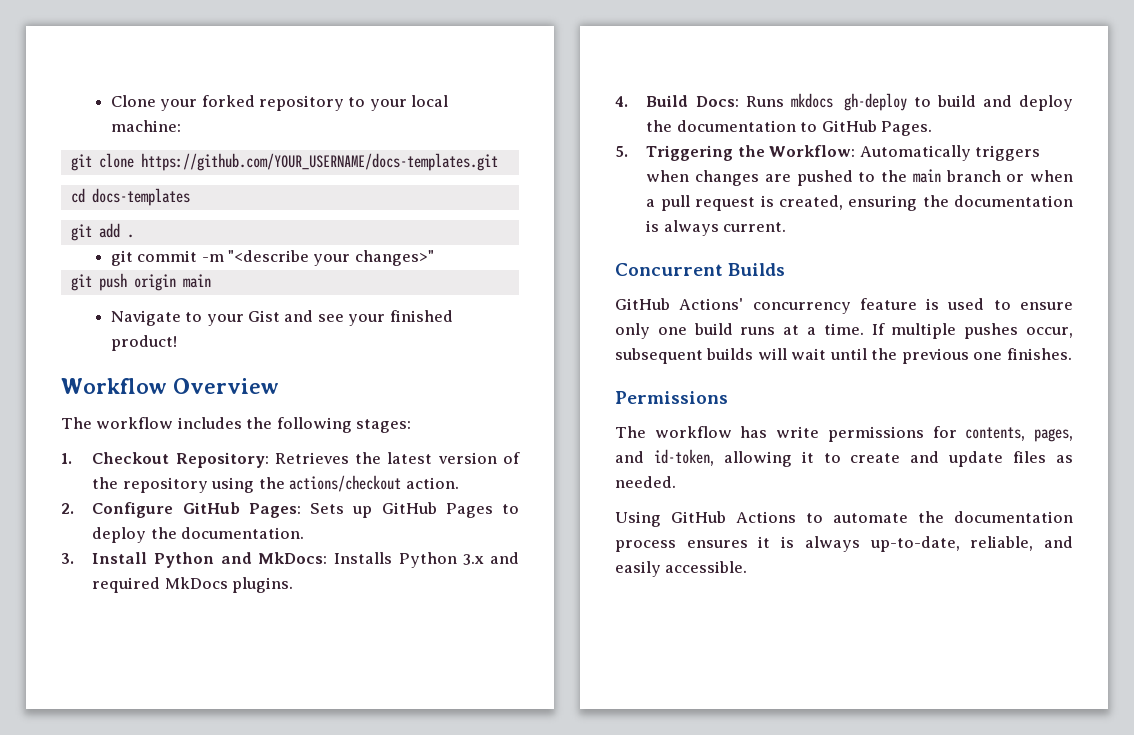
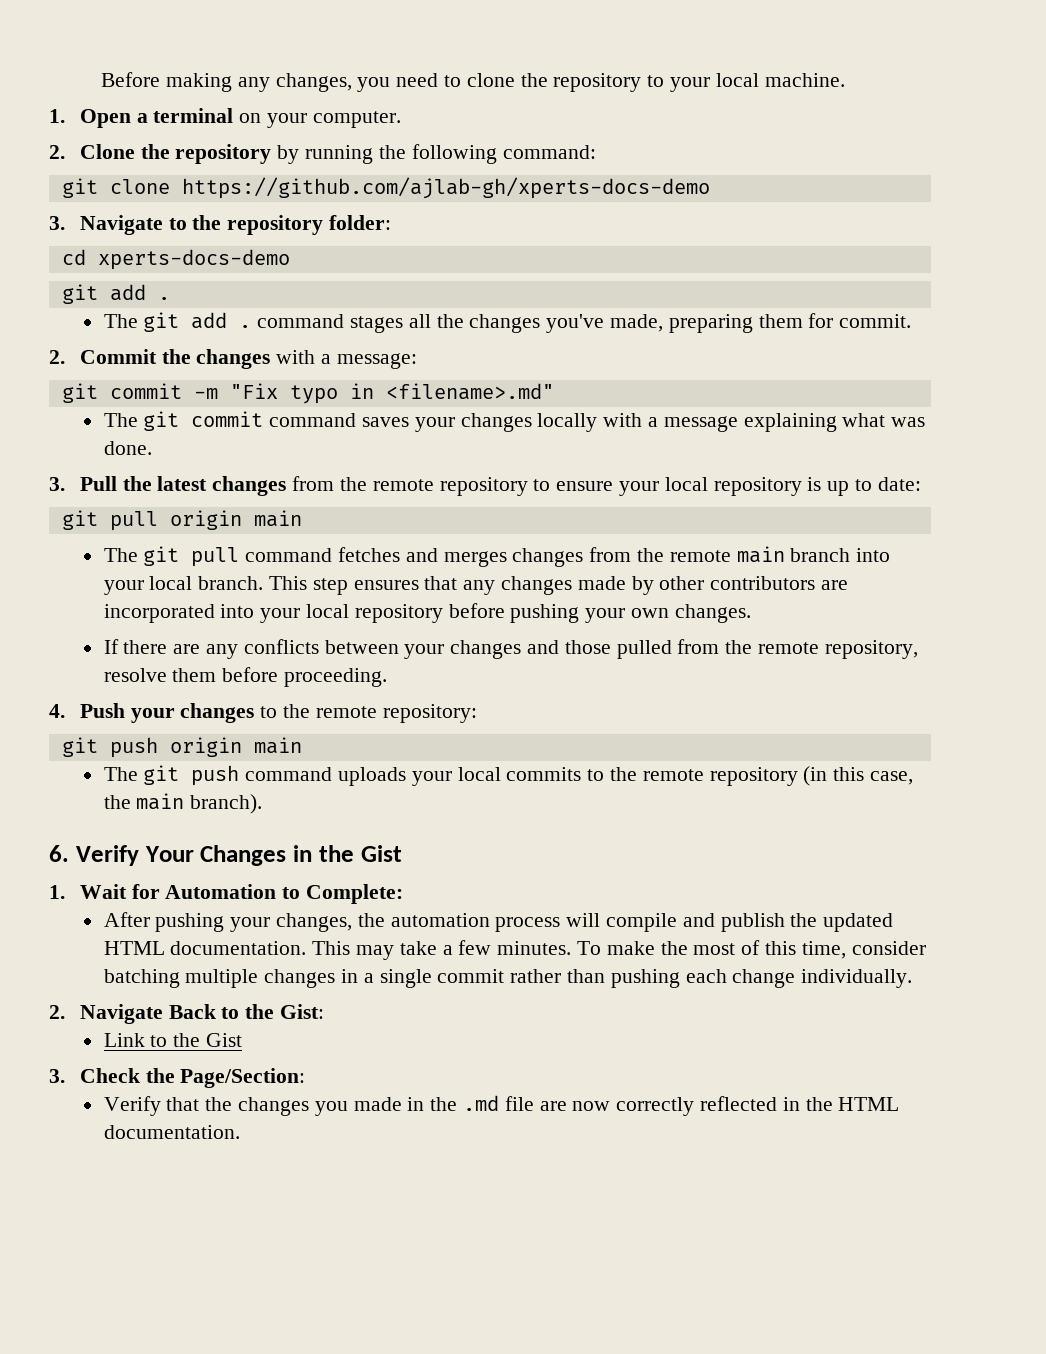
- Clone your forked repository to your local machine:
- git clone https://github.com/YOUR_USERNAME/docs-templates.git
+ Before making any changes, you need to clone the repository to your local machine.
+ 1. Open a terminal on your computer.
+ 2. Clone the repository by running the following command:
+ git clone https://github.com/ajlab-gh/xperts-docs-demo
+ 3. Navigate to the repository folder:
- cd docs-templates
+ cd xperts-docs-demo
- git commit -m "<describe your changes>"
+ The git add . command stages all the changes you've made, preparing them for commit.
+ 2. Commit the changes with a message:
+ git commit -m "Fix typo in <filename>.md"
+ The git commit command saves your changes locally with a message explaining what was done.
+ 3. Pull the latest changes from the remote repository to ensure your local repository is up to date:
+ git pull origin main
+ The git pull command fetches and merges changes from the remote main branch into your local branch. This step ensures that any changes made by other contributors are incorporated into your local repository before pushing your own changes.
+ If there are any conflicts between your changes and those pulled from the remote repository, resolve them before proceeding.
+ 4. Push your changes to the remote repository:
  git push origin main
- Navigate to your Gist and see your finished product!
- Workflow Overview
- The workflow includes the following stages:
- 1. Checkout Repository: Retrieves the latest version of the repository using the actions/checkout action.
- 2. Configure GitHub Pages: Sets up GitHub Pages to deploy the documentation.
- 3. Install Python and MkDocs: Installs Python 3.x and required MkDocs plugins.
- 4. Build Docs: Runs mkdocs gh-deploy to build and deploy the documentation to GitHub Pages.
- 5. Triggering the Workflow: Automatically triggers when changes are pushed to the main branch or when a pull request is created, ensuring the documentation is always current.
- Concurrent Builds
- GitHub Actions' concurrency feature is used to ensure only one build runs at a time. If multiple pushes occur, subsequent builds will wait until the previous one finishes.
- Permissions
- The workflow has write permissions for contents, pages, and id-token, allowing it to create and update files as needed.
- Using GitHub Actions to automate the documentation process ensures it is always up-to-date, reliable, and easily accessible.
+ The git push command uploads your local commits to the remote repository (in this case, the main branch).
+ 6. Verify Your Changes in the Gist
+ 1. Wait for Automation to Complete:
+ After pushing your changes, the automation process will compile and publish the updated HTML documentation. This may take a few minutes. To make the most of this time, consider batching multiple changes in a single commit rather than pushing each change individually.
+ 2. Navigate Back to the Gist:
+ Link to the Gist
+ 3. Check the Page/Section:
+ Verify that the changes you made in the .md file are now correctly reflected in the HTML documentation.

